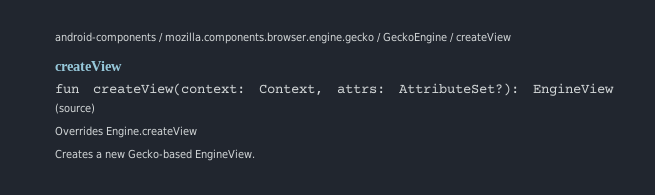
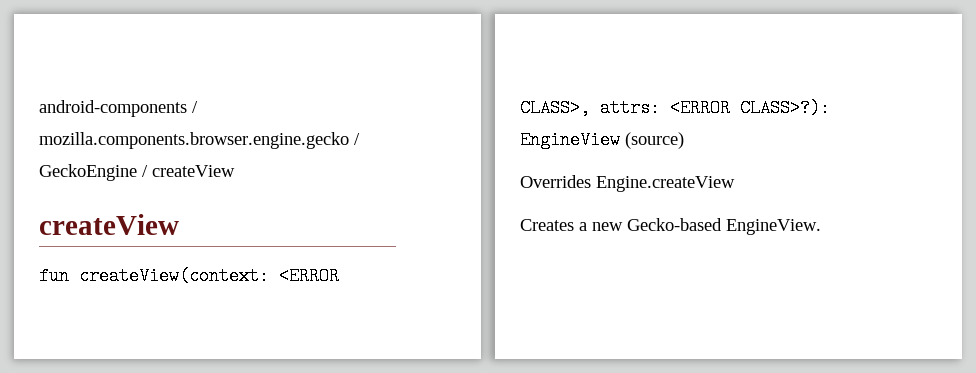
- fun createView(context: Context, attrs: AttributeSet?): EngineView (source)
+ fun createView(context: <ERROR CLASS>, attrs: <ERROR CLASS>?): EngineView (source)

